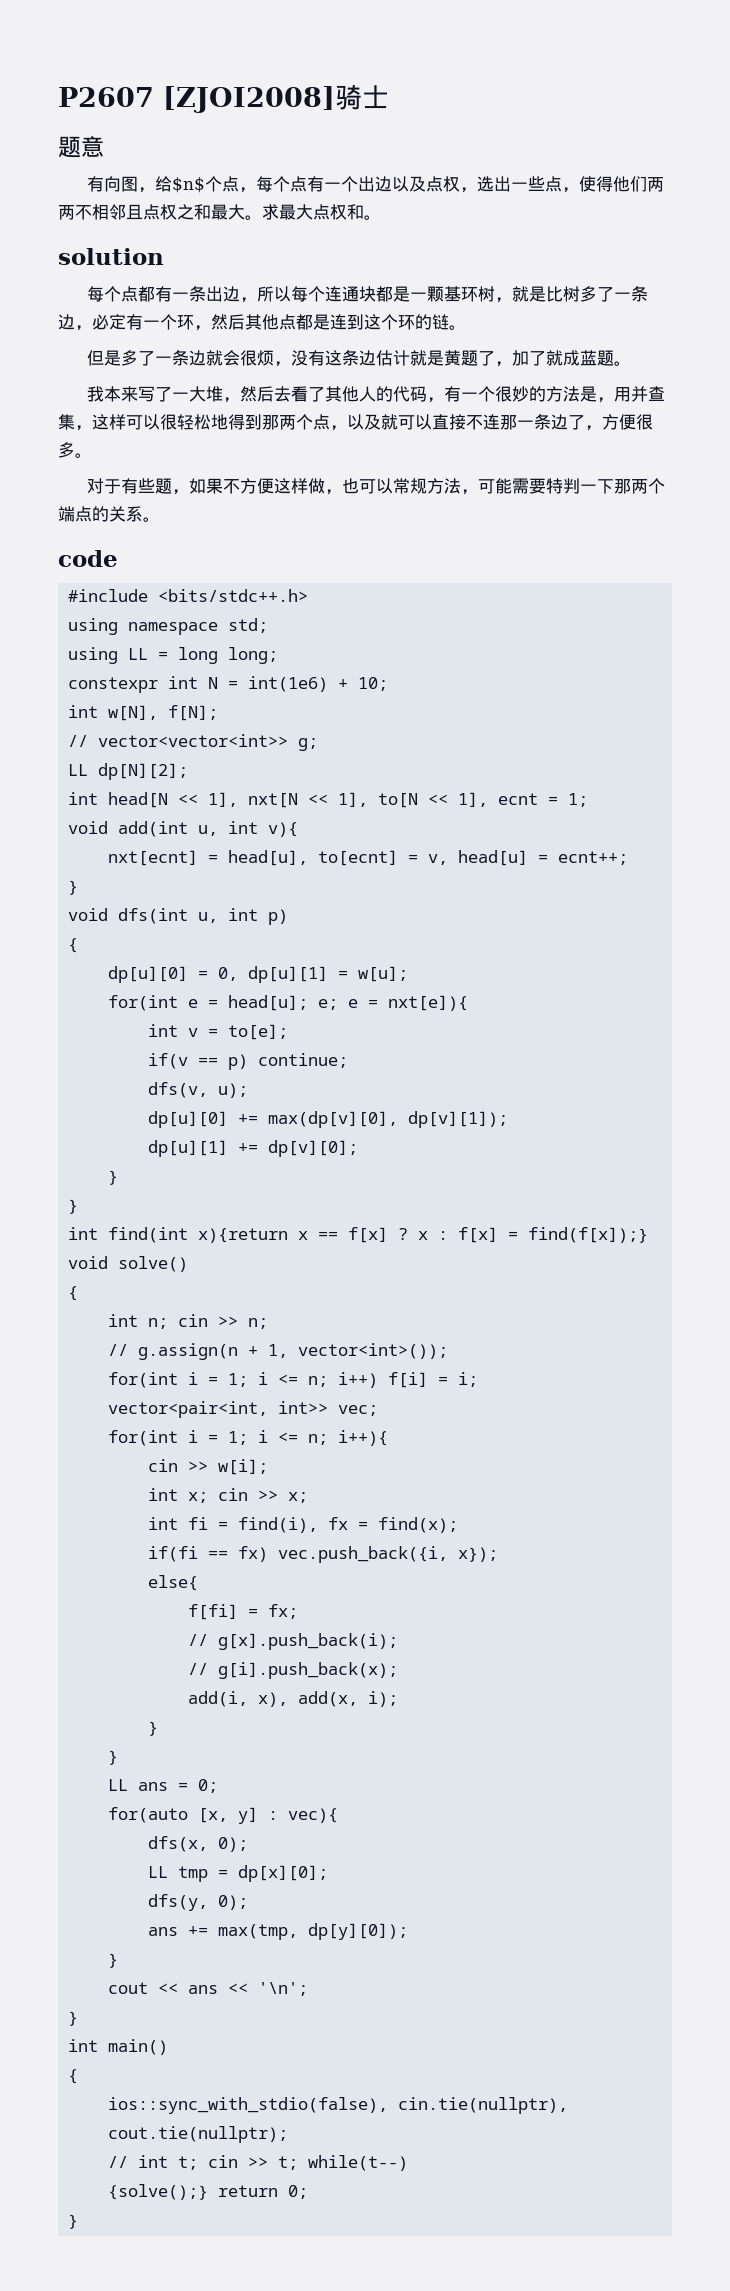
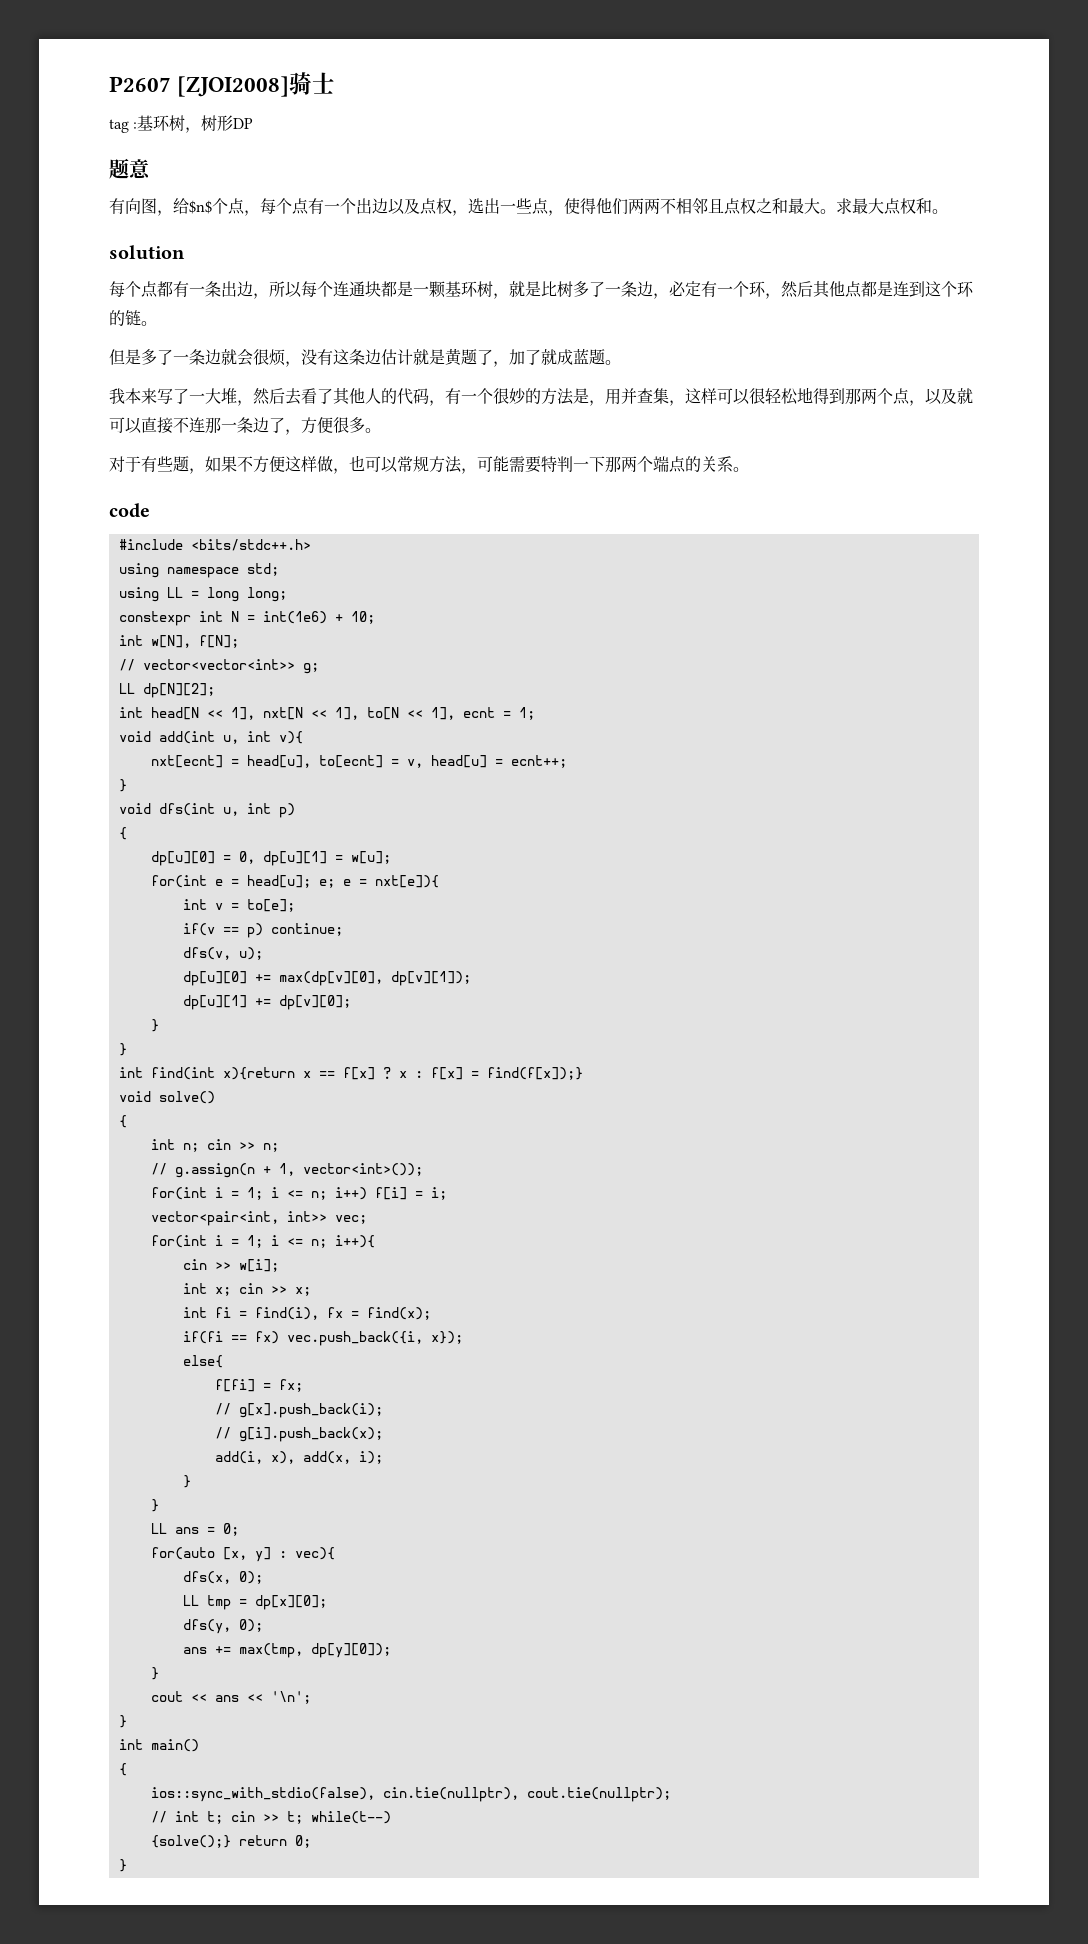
+ tag :基环树，树形DP

